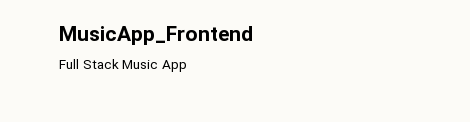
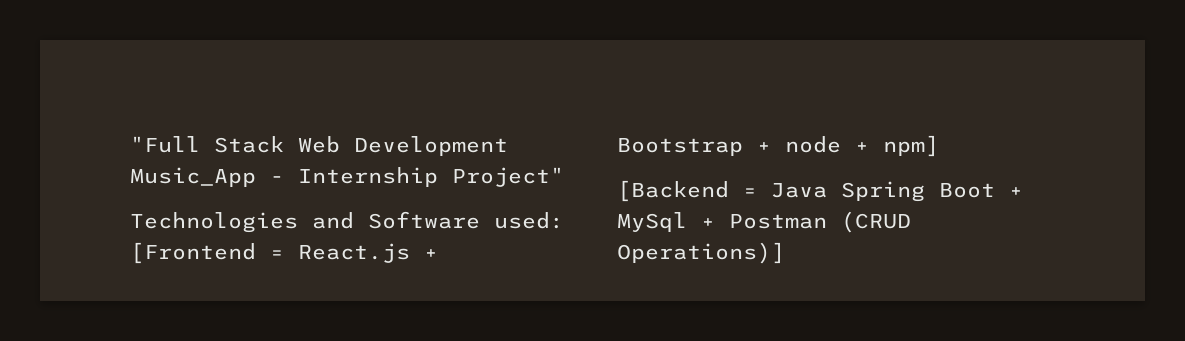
- MusicApp_Frontend
- Full Stack Music App
+ "Full Stack Web Development Music_App - Internship Project"
+ Technologies and Software used: [Frontend = React.js + Bootstrap + node + npm]
+ [Backend = Java Spring Boot + MySql + Postman (CRUD Operations)]

